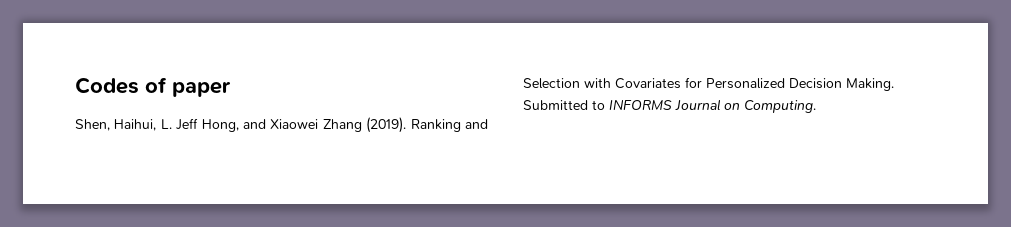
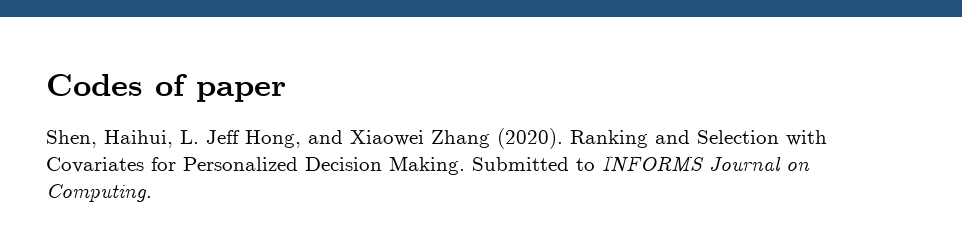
- Shen, Haihui, L. Jeff Hong, and Xiaowei Zhang (2019).
+ Shen, Haihui, L. Jeff Hong, and Xiaowei Zhang (2020).

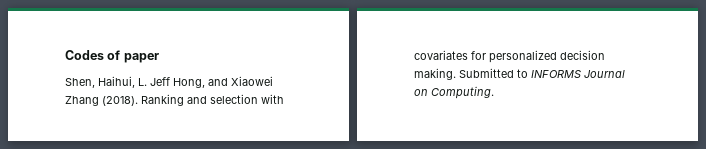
- Shen, Haihui, L. Jeff Hong, and Xiaowei Zhang (2020).
+ Shen, Haihui, L. Jeff Hong, and Xiaowei Zhang (2018).
- Ranking and Selection with Covariates for Personalized Decision Making.
+ Ranking and selection with covariates for personalized decision making.

